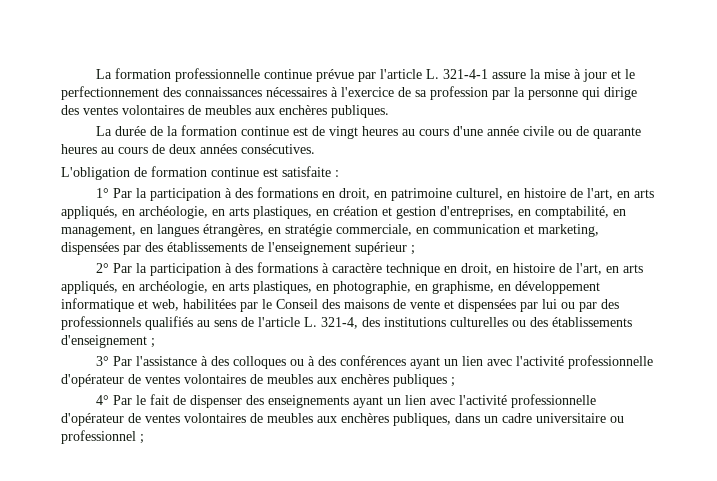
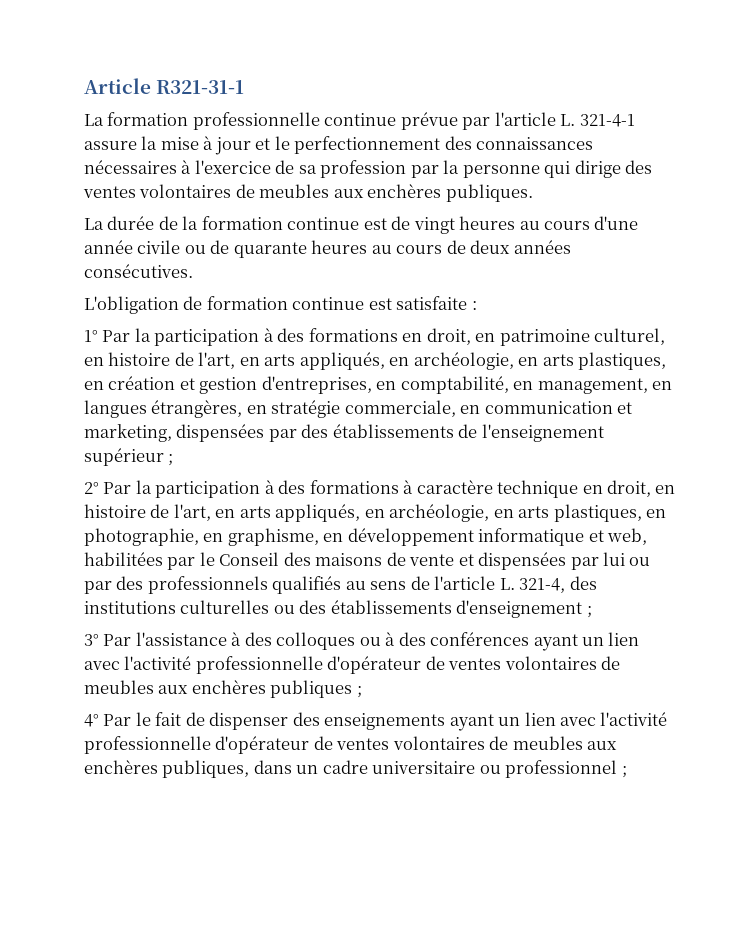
+ Article R321-31-1

